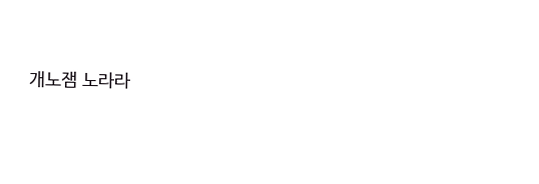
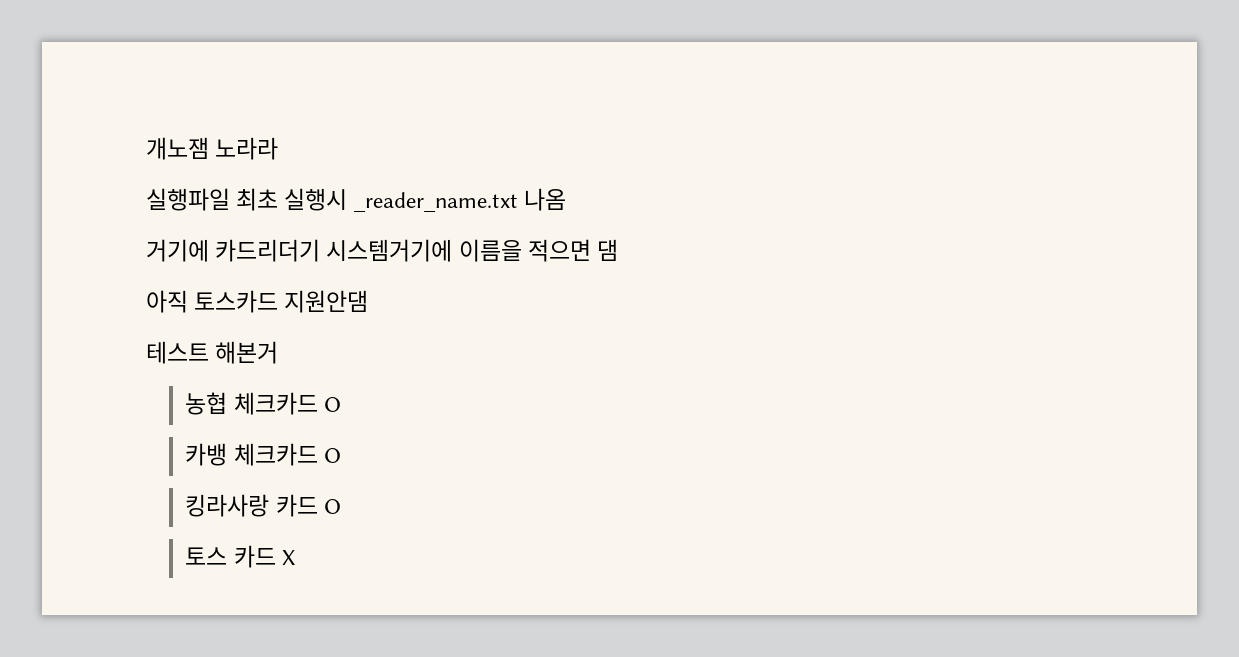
+ 실행파일 최초 실행시 _reader_name.txt 나옴
+ 거기에 카드리더기 시스템거기에 이름을 적으면 댐
+ 아직 토스카드 지원안댐
+ 테스트 해본거
+ 농협 체크카드 O
+ 카뱅 체크카드 O
+ 킹라사랑 카드 O
+ 토스 카드 X

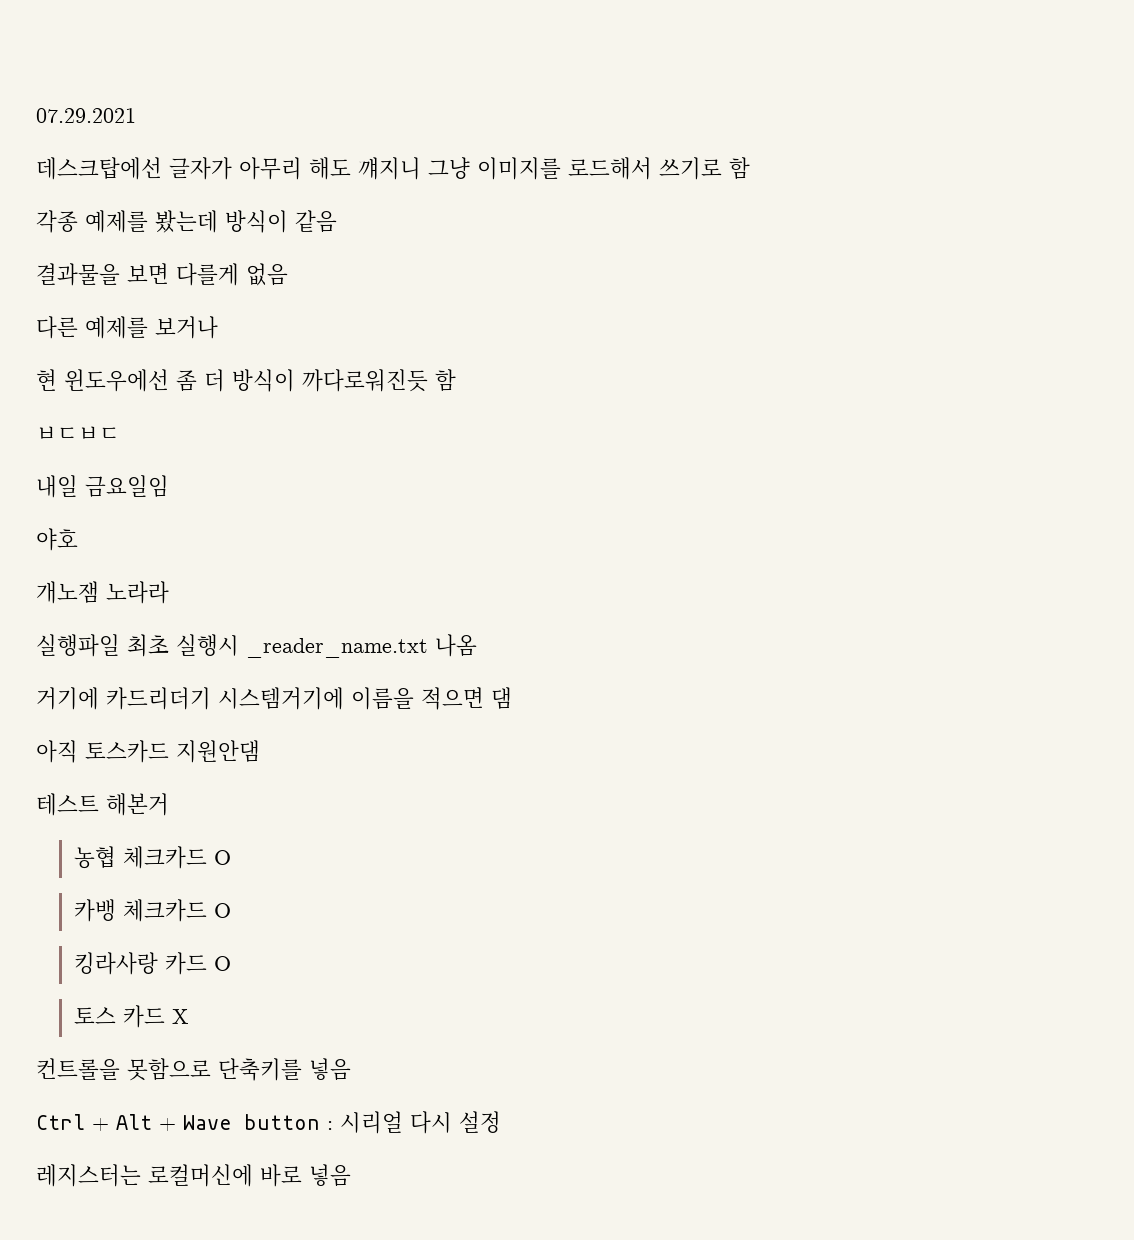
+ 07.29.2021
+ 데스크탑에선 글자가 아무리 해도 꺠지니 그냥 이미지를 로드해서 쓰기로 함
+ 각종 예제를 봤는데 방식이 같음
+ 결과물을 보면 다를게 없음
+ 다른 예제를 보거나
+ 현 윈도우에선 좀 더 방식이 까다로워진듯 함
+ ㅂㄷㅂㄷ
+ 내일 금요일임
+ 야호
+ 컨트롤을 못함으로 단축키를 넣음
+ Ctrl + Alt + Wave button : 시리얼 다시 설정
+ 레지스터는 로컬머신에 바로 넣음

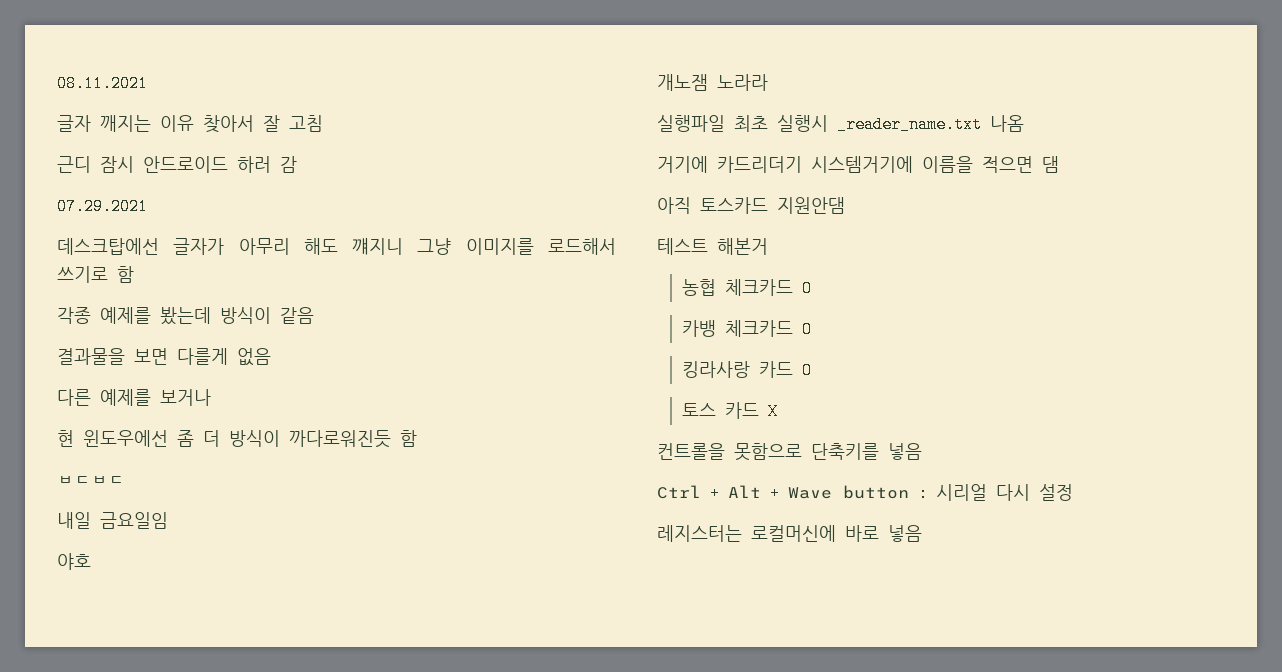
+ 08.11.2021
+ 글자 깨지는 이유 찾아서 잘 고침
+ 근디 잠시 안드로이드 하러 감

